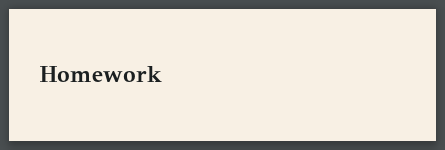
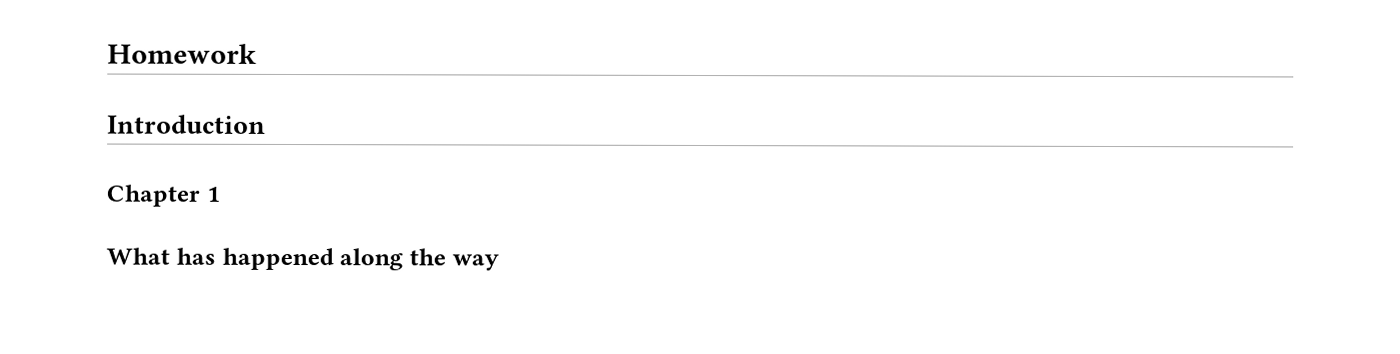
+ Introduction
+ Chapter 1
+ What has happened along the way

